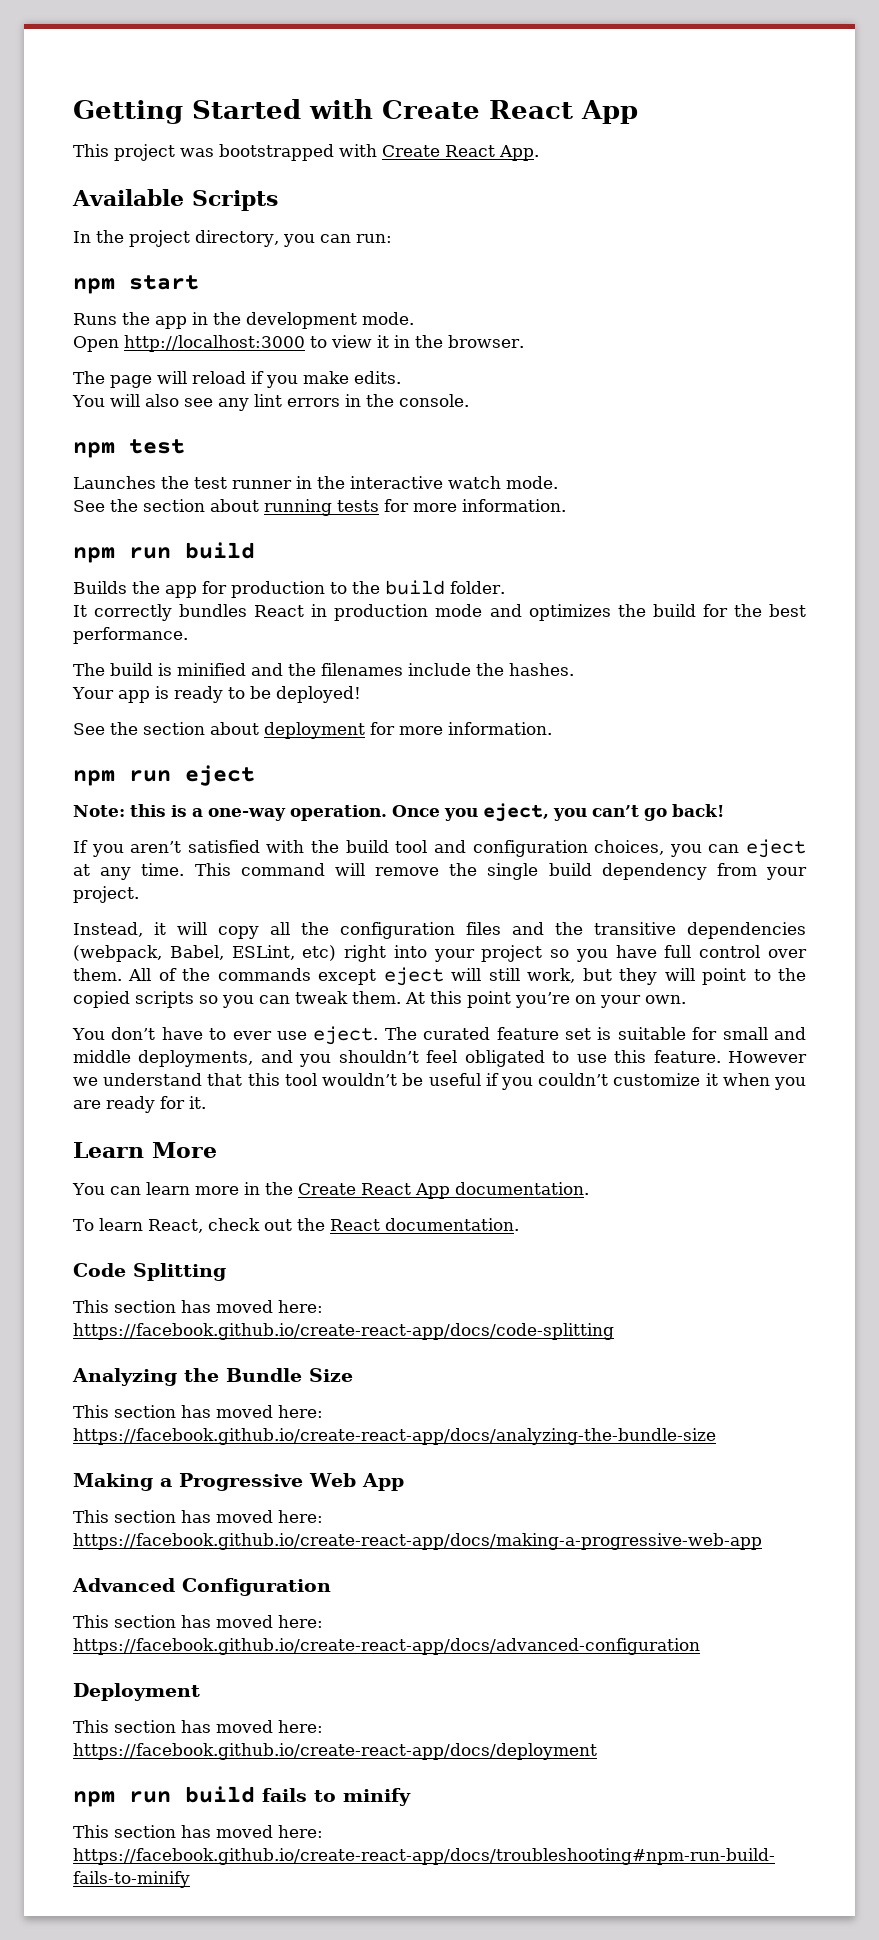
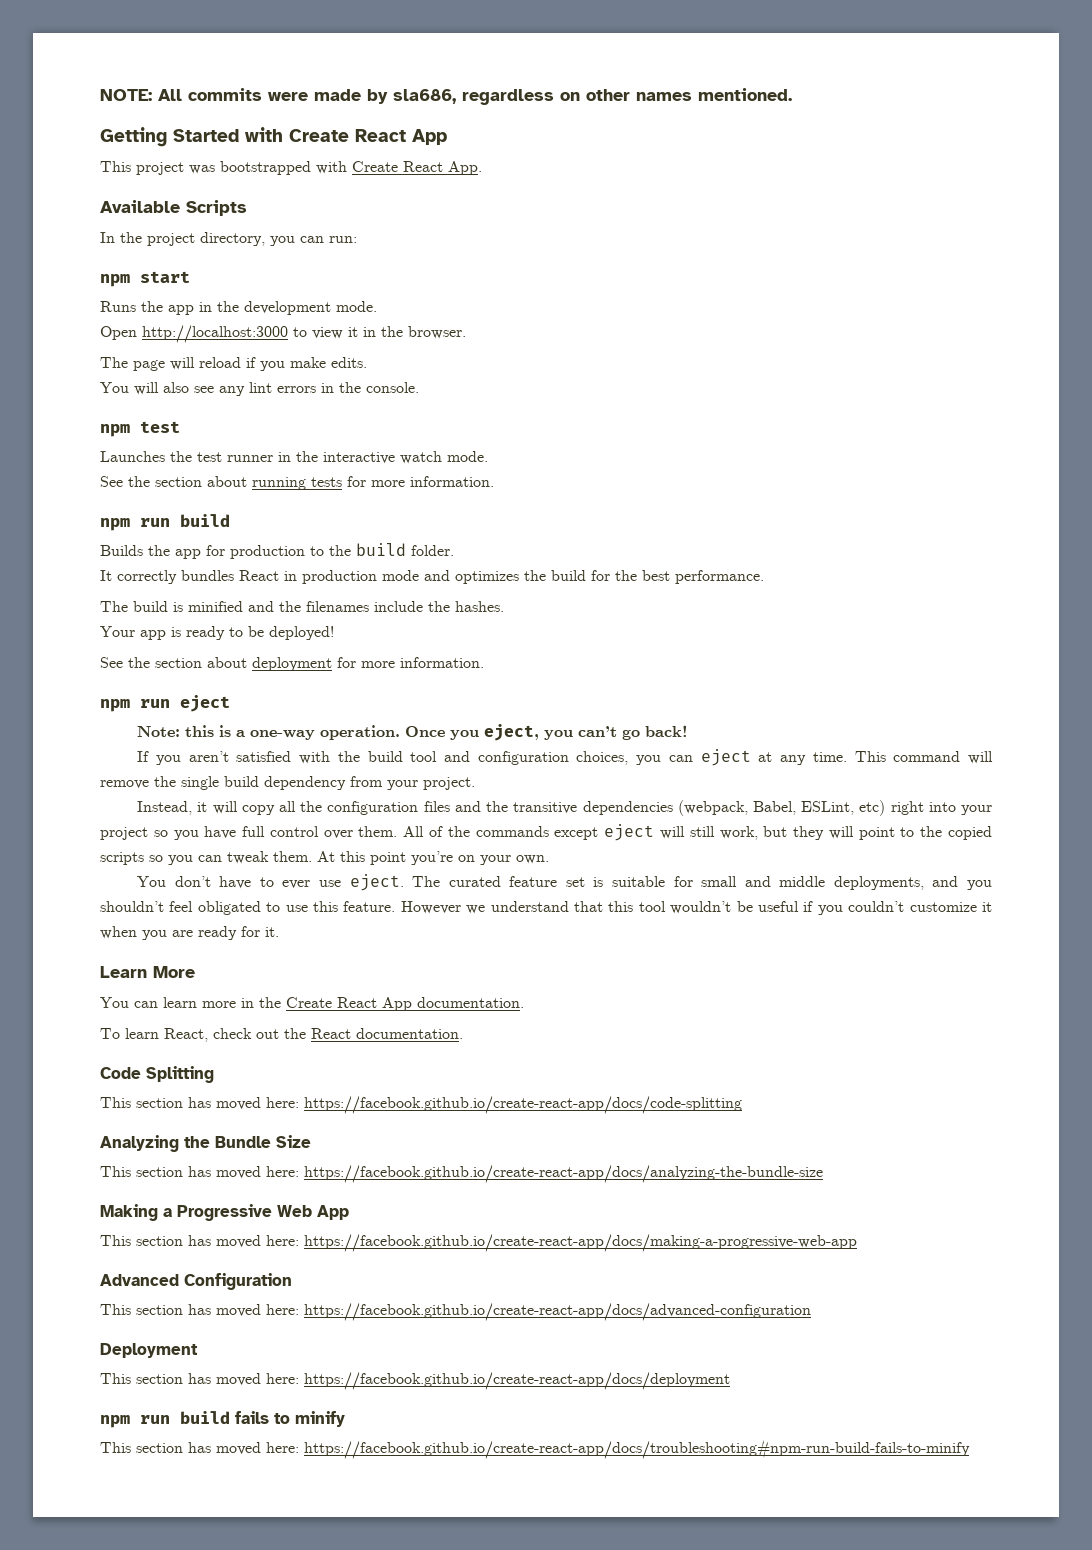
+ NOTE: All commits were made by sla686, regardless on other names mentioned.

